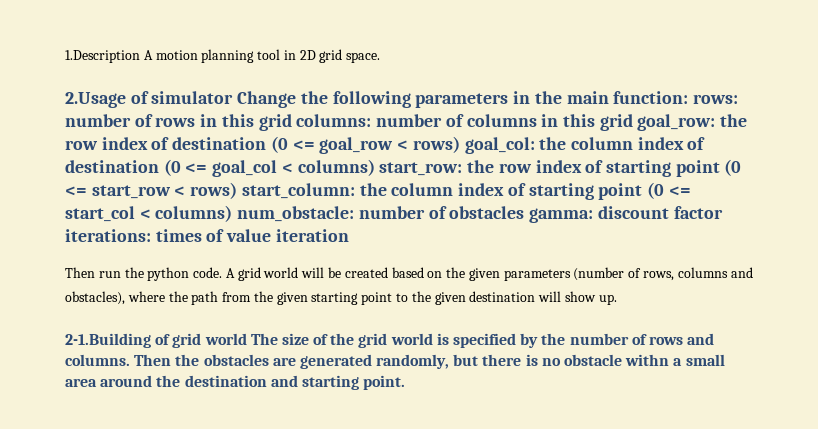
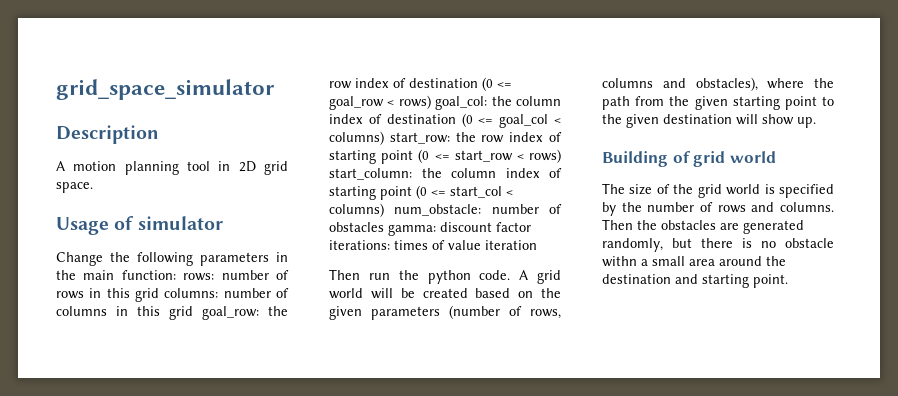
- 1.Description A motion planning tool in 2D grid space.
+ grid_space_simulator
+ Description
+ A motion planning tool in 2D grid space.
- 2.Usage of simulator Change the following parameters in the main function:
+ Usage of simulator
+ Change the following parameters in the main function:
- 2-1.Building of grid world The size of the grid world is specified by the number of rows and columns.
+ Building of grid world
+ The size of the grid world is specified by the number of rows and columns.

